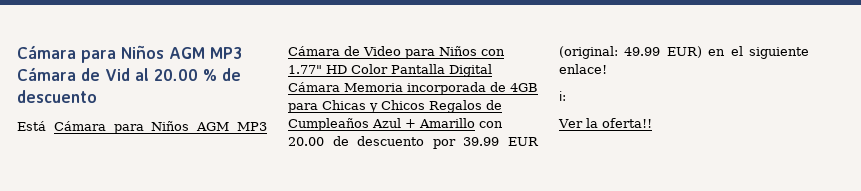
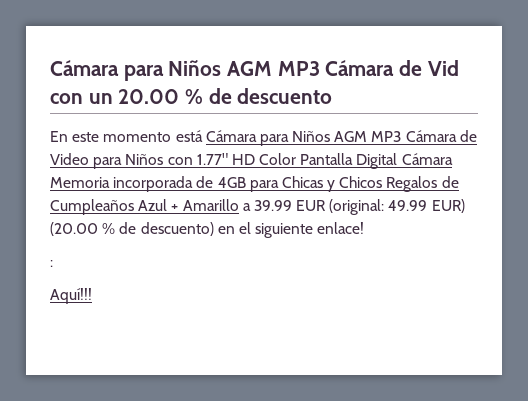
- Cámara para Niños AGM MP3 Cámara de Vid al 20.00 % de descuento
+ Cámara para Niños AGM MP3 Cámara de Vid con un 20.00 % de descuento
- Está Cámara para Niños AGM MP3 Cámara de Video para Niños con 1.77" HD Color Pantalla Digital Cámara Memoria incorporada de 4GB para Chicas y Chicos Regalos de Cumpleaños Azul + Amarillo con 20.00 de descuento por 39.99 EUR (original: 49.99 EUR) en el siguiente enlace!
+ En este momento está Cámara para Niños AGM MP3 Cámara de Video para Niños con 1.77" HD Color Pantalla Digital Cámara Memoria incorporada de 4GB para Chicas y Chicos Regalos de Cumpleaños Azul + Amarillo a 39.99 EUR (original: 49.99 EUR) (20.00 % de descuento) en el siguiente enlace!
- ℹ:
- Ver la oferta!!
+ :
+ Aquí!!!

